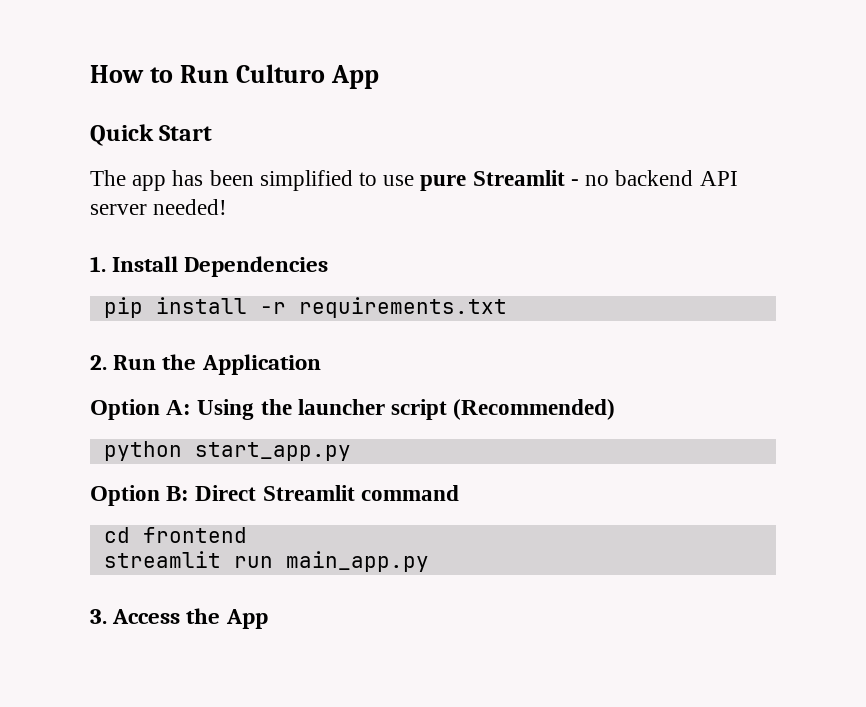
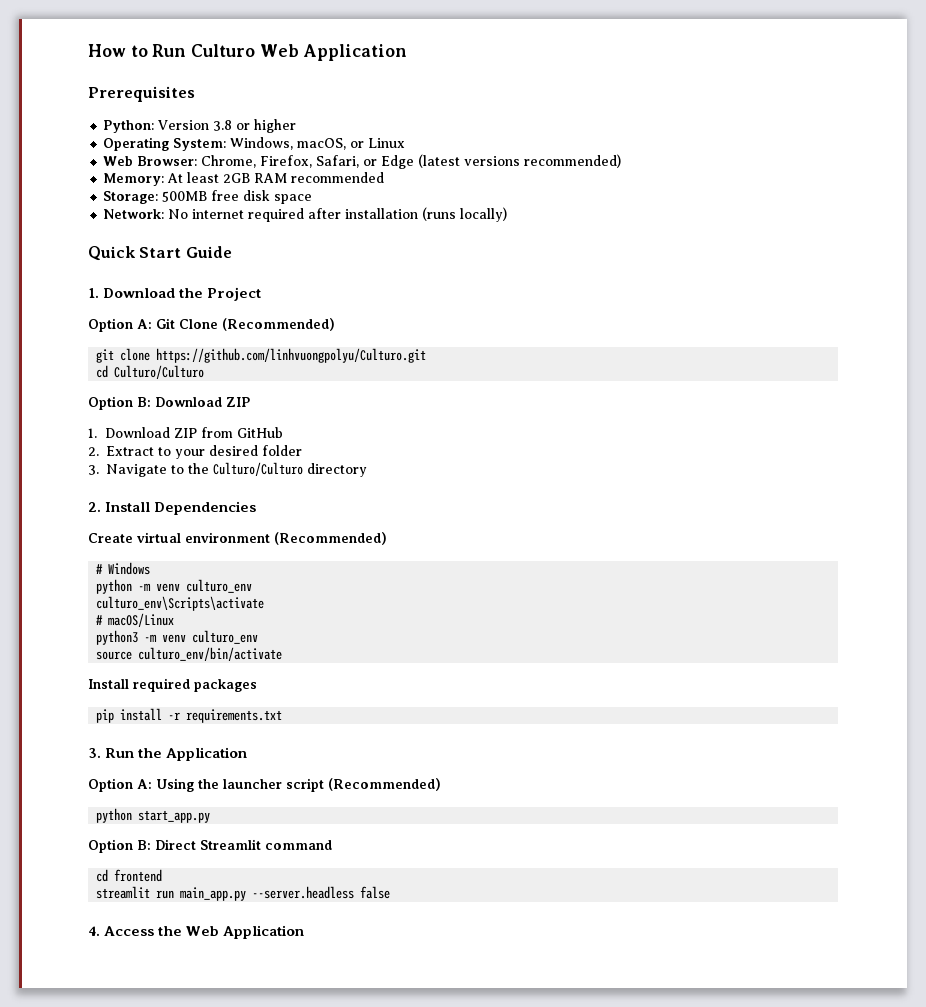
- How to Run Culturo App
- Quick Start
- The app has been simplified to use pure Streamlit - no backend API server needed!
- 1. Install Dependencies
+ How to Run Culturo Web Application
+ Prerequisites
+ Python: Version 3.8 or higher
+ Operating System: Windows, macOS, or Linux
+ Web Browser: Chrome, Firefox, Safari, or Edge (latest versions recommended)
+ Memory: At least 2GB RAM recommended
+ Storage: 500MB free disk space
+ Network: No internet required after installation (runs locally)
+ Quick Start Guide
+ 1. Download the Project
+ Option A: Git Clone (Recommended)
+ git clone https://github.com/linhvuongpolyu/Culturo.git
+ cd Culturo/Culturo
+ Option B: Download ZIP
+ 1. Download ZIP from GitHub
+ 2. Extract to your desired folder
+ 3. Navigate to the Culturo/Culturo directory
+ 2. Install Dependencies
+ Create virtual environment (Recommended)
+ # Windows
+ python -m venv culturo_env
+ culturo_env\Scripts\activate
+ # macOS/Linux
+ python3 -m venv culturo_env
+ source culturo_env/bin/activate
+ Install required packages
- 2. Run the Application
+ 3. Run the Application
- streamlit run main_app.py
- 3. Access the App
+ streamlit run main_app.py --server.headless false
+ 4. Access the Web Application

